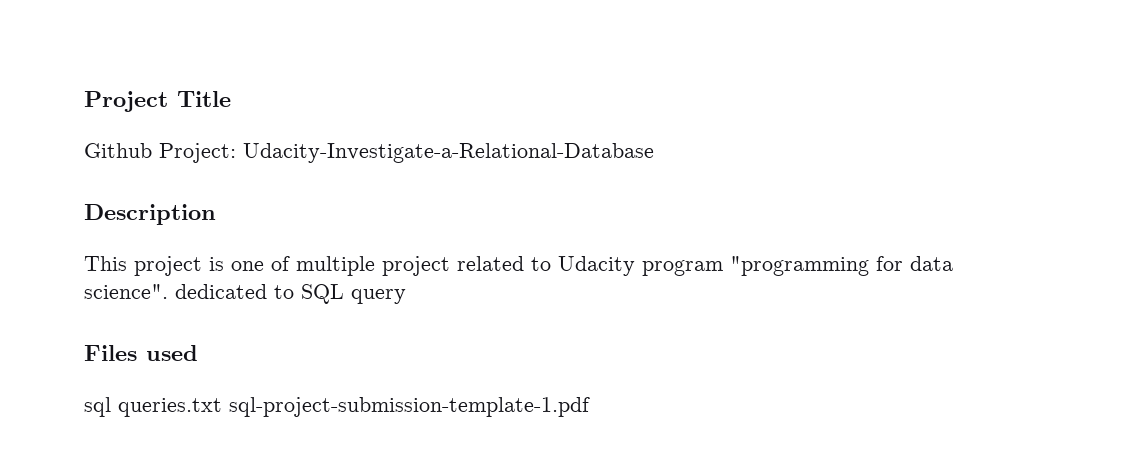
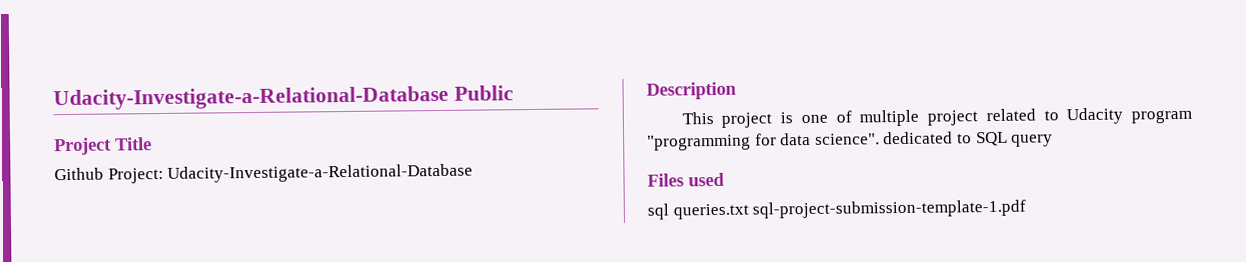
+ Udacity-Investigate-a-Relational-Database Public

